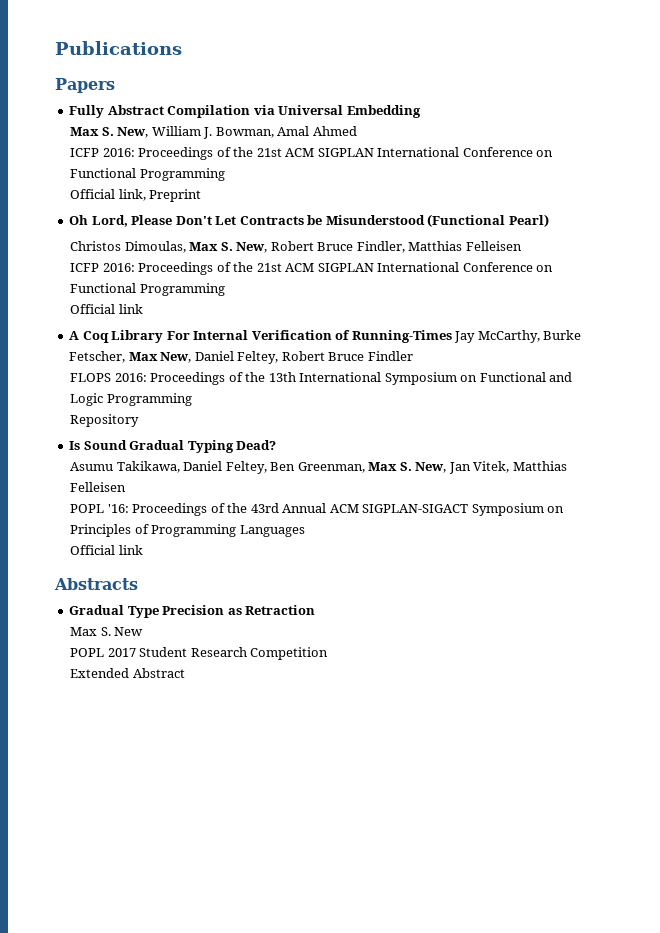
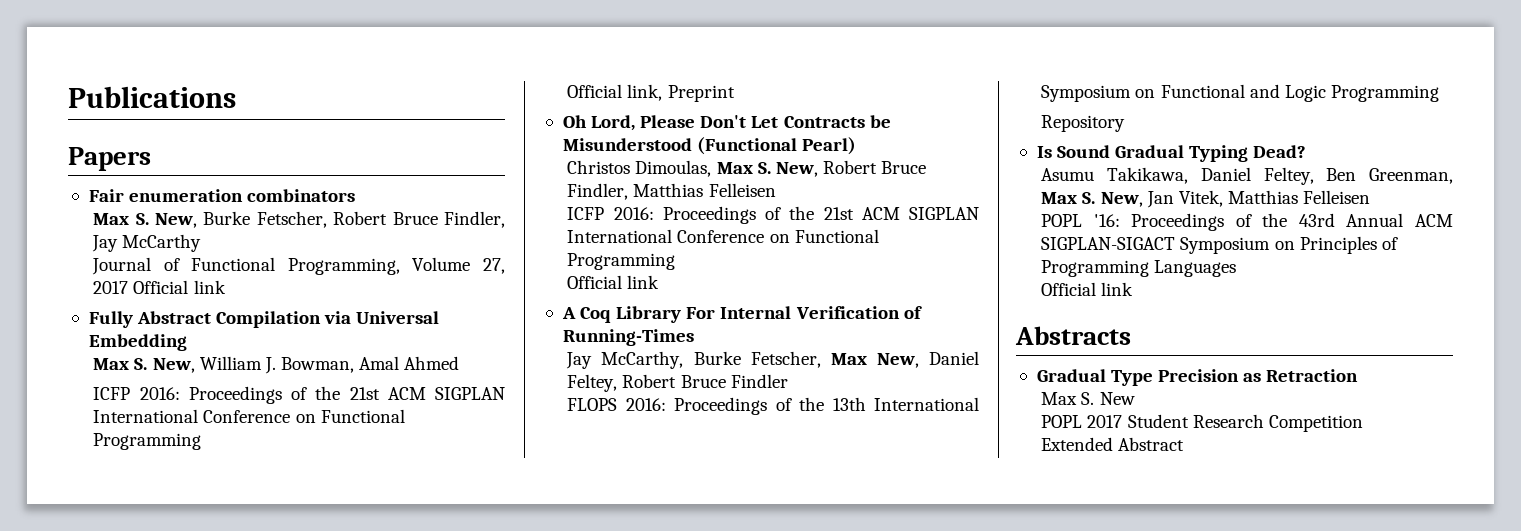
+ Fair enumeration combinators
+ Max S. New, Burke Fetscher, Robert Bruce Findler, Jay McCarthy
+ Journal of Functional Programming, Volume 27, 2017 Official link
- A Coq Library For Internal Verification of Running-Times Jay McCarthy, Burke Fetscher, Max New, Daniel Feltey, Robert Bruce Findler
+ A Coq Library For Internal Verification of Running-Times
+ Jay McCarthy, Burke Fetscher, Max New, Daniel Feltey, Robert Bruce Findler

